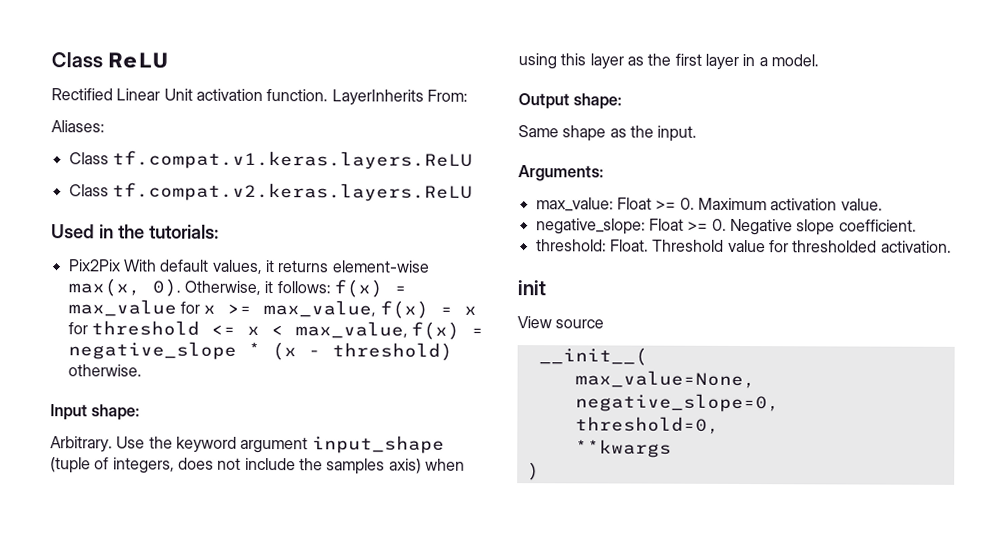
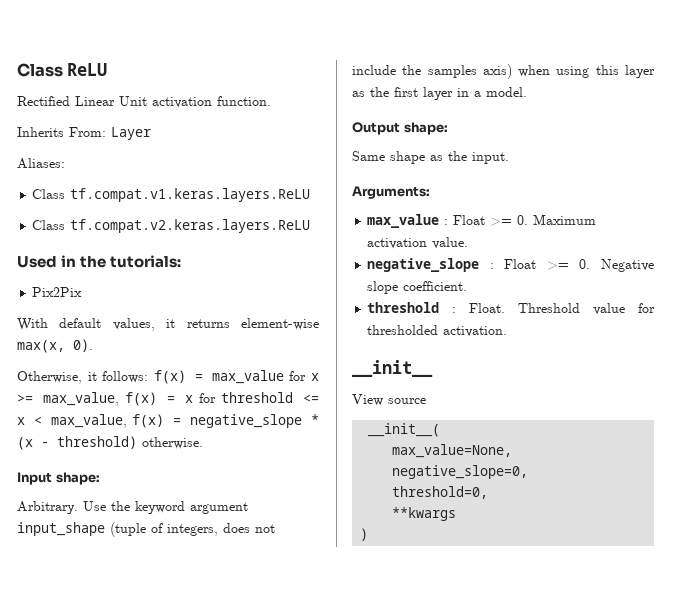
- Rectified Linear Unit activation function. LayerInherits From:
+ Rectified Linear Unit activation function.
+ Inherits From: Layer
- Pix2Pix With default values, it returns element-wise max(x, 0). Otherwise, it follows: f(x) = max_value for x >= max_value, f(x) = x for threshold <= x < max_value, f(x) = negative_slope * (x - threshold) otherwise.
+ Pix2Pix
+ With default values, it returns element-wise max(x, 0).
+ Otherwise, it follows: f(x) = max_value for x >= max_value, f(x) = x for threshold <= x < max_value, f(x) = negative_slope * (x - threshold) otherwise.
- max_value: Float >= 0. Maximum activation value.
+ max_value : Float >= 0. Maximum activation value.
- negative_slope: Float >= 0. Negative slope coefficient.
+ negative_slope : Float >= 0. Negative slope coefficient.
- threshold: Float.
+ threshold : Float.
- init
+ __init__

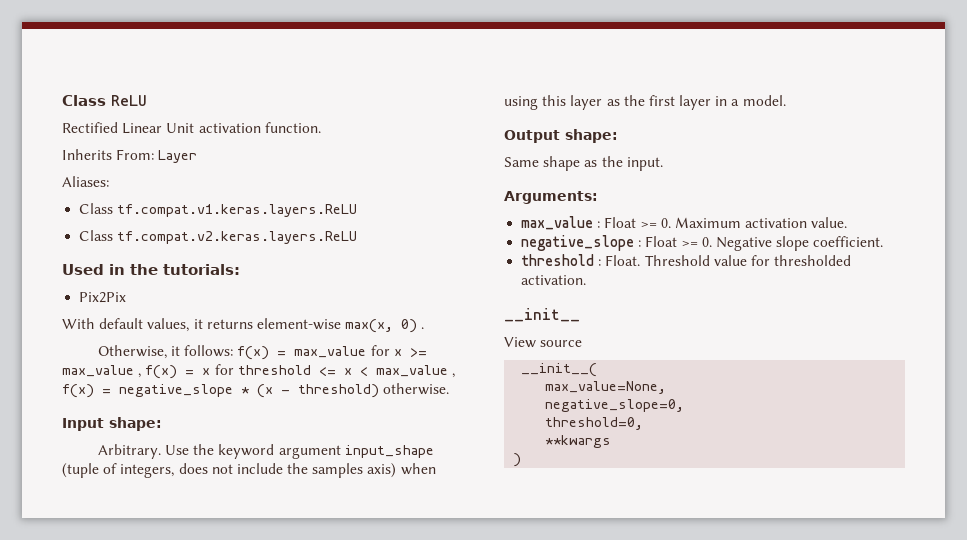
- With default values, it returns element-wise max(x, 0).
+ With default values, it returns element-wise max(x, 0) .
- Otherwise, it follows: f(x) = max_value for x >= max_value, f(x) = x for threshold <= x < max_value, f(x) = negative_slope * (x - threshold) otherwise.
+ Otherwise, it follows: f(x) = max_value for x >= max_value , f(x) = x for threshold <= x < max_value , f(x) = negative_slope * (x - threshold) otherwise.

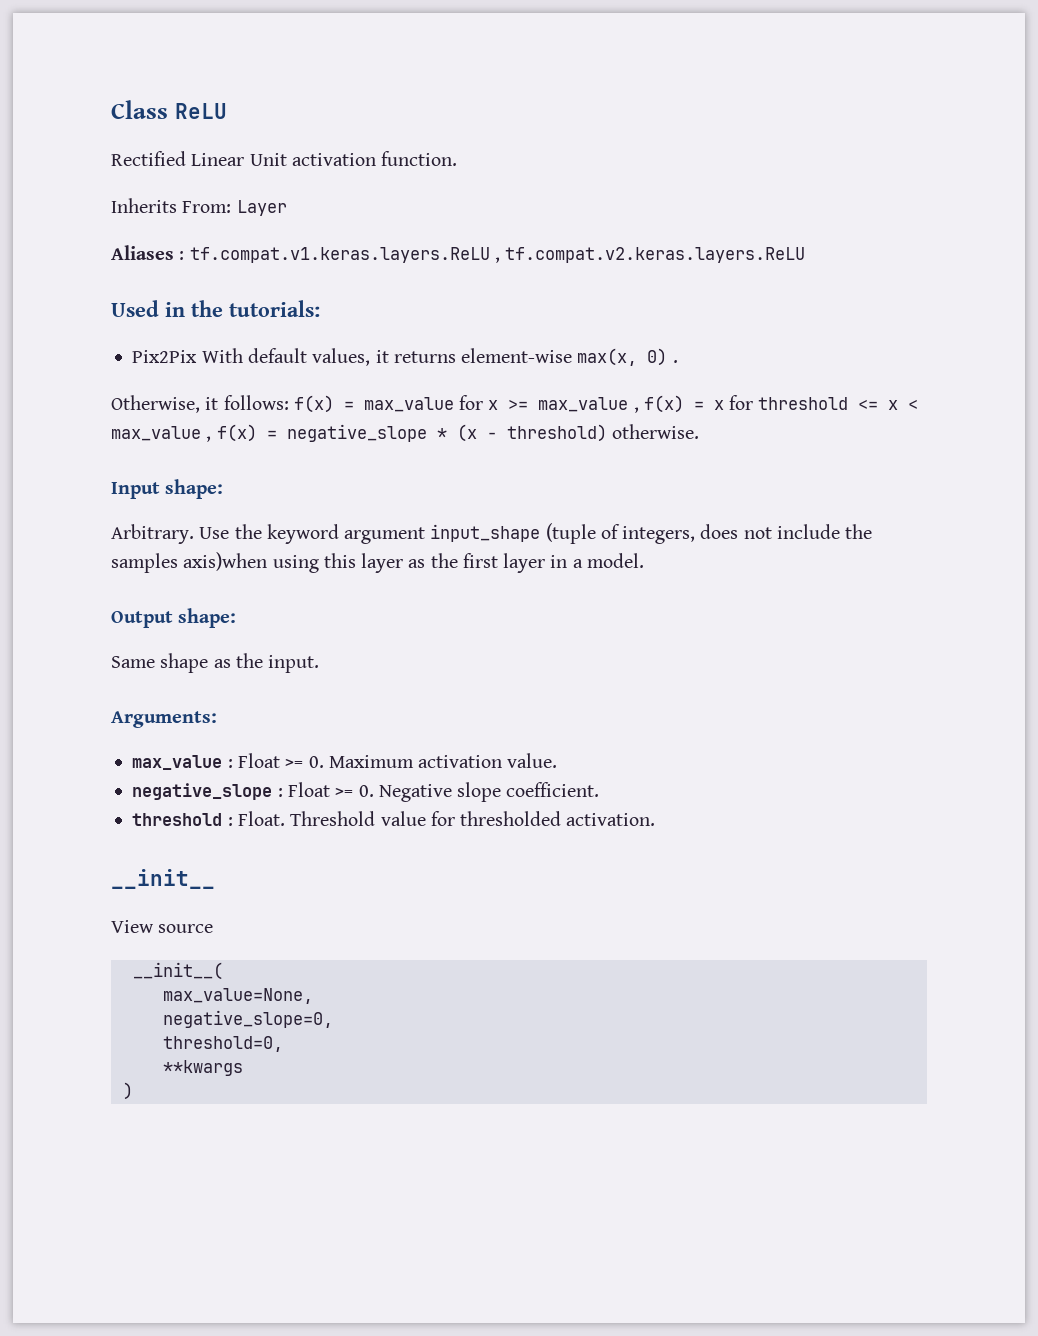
- Aliases:
- Class tf.compat.v1.keras.layers.ReLU
- Class tf.compat.v2.keras.layers.ReLU
+ Aliases : tf.compat.v1.keras.layers.ReLU , tf.compat.v2.keras.layers.ReLU
- Pix2Pix
- With default values, it returns element-wise max(x, 0) .
+ Pix2Pix With default values, it returns element-wise max(x, 0) .
- Use the keyword argument input_shape (tuple of integers, does not include the samples axis) when using this layer as the first layer in a model.
+ Use the keyword argument input_shape (tuple of integers, does not include the samples axis)when using this layer as the first layer in a model.

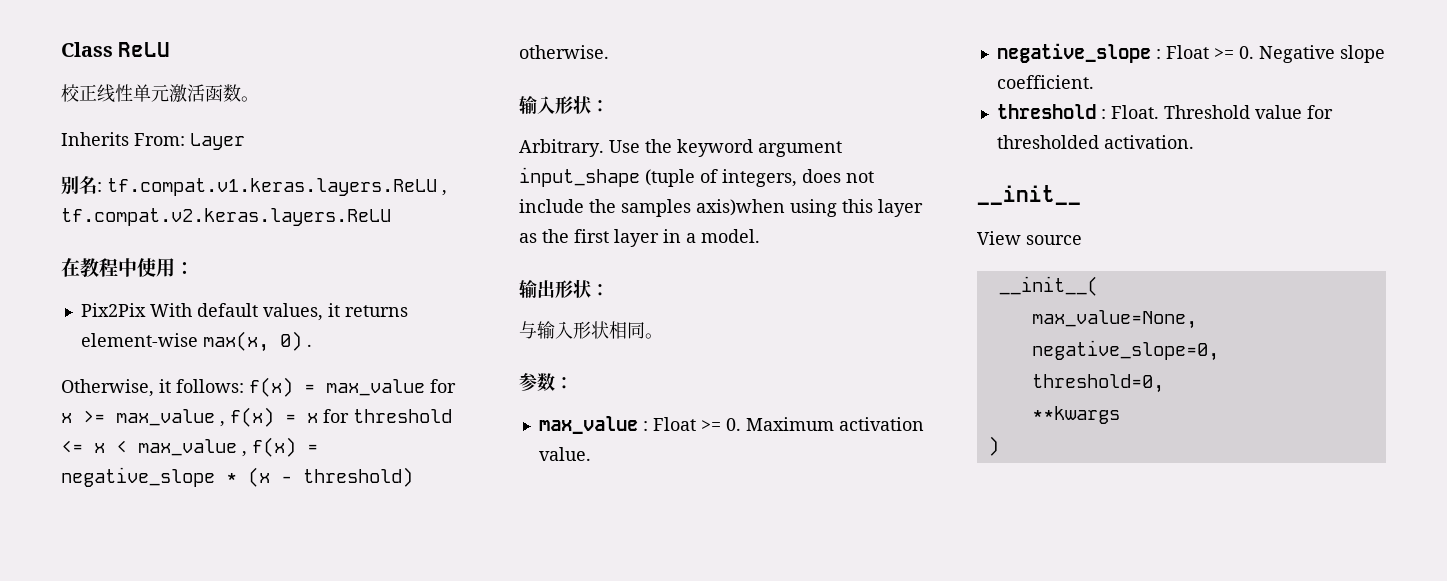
- Rectified Linear Unit activation function.
+ 校正线性单元激活函数。
- Aliases : tf.compat.v1.keras.layers.ReLU , tf.compat.v2.keras.layers.ReLU
+ 别名: tf.compat.v1.keras.layers.ReLU , tf.compat.v2.keras.layers.ReLU
- Used in the tutorials:
+ 在教程中使用：
- Input shape:
+ 输入形状：
- Output shape:
- Same shape as the input.
- Arguments:
+ 输出形状：
+ 与输入形状相同。
+ 参数：

